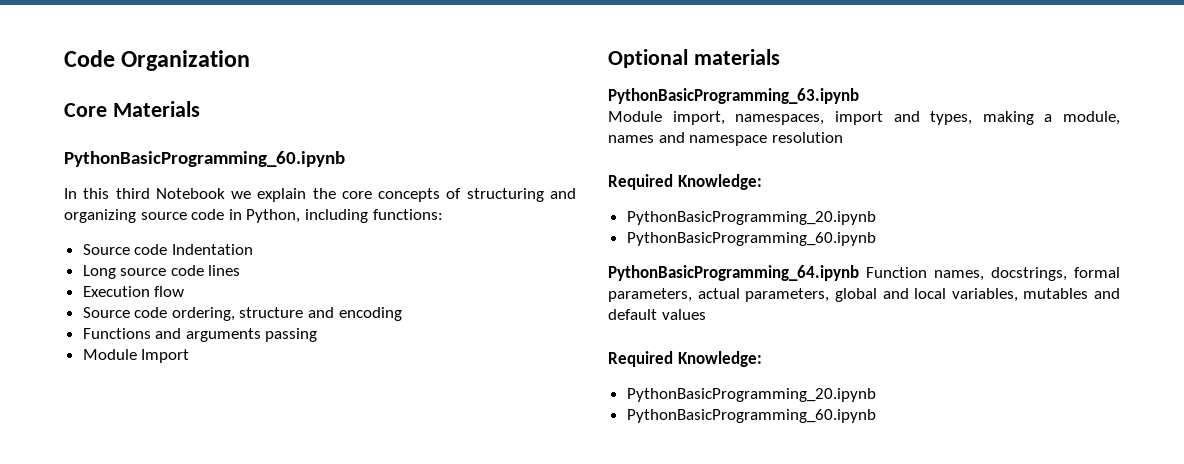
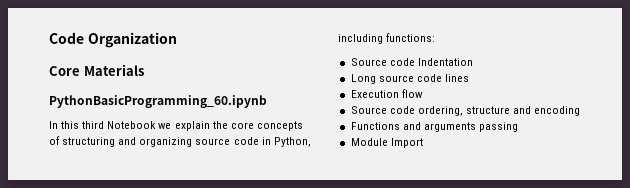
- Optional materials
- PythonBasicProgramming_63.ipynb
- Module import, namespaces, import and types, making a module, names and namespace resolution
- Required Knowledge:
- PythonBasicProgramming_20.ipynb
- PythonBasicProgramming_60.ipynb
- PythonBasicProgramming_64.ipynb Function names, docstrings, formal parameters, actual parameters, global and local variables, mutables and default values
- Required Knowledge:
- PythonBasicProgramming_20.ipynb
- PythonBasicProgramming_60.ipynb

